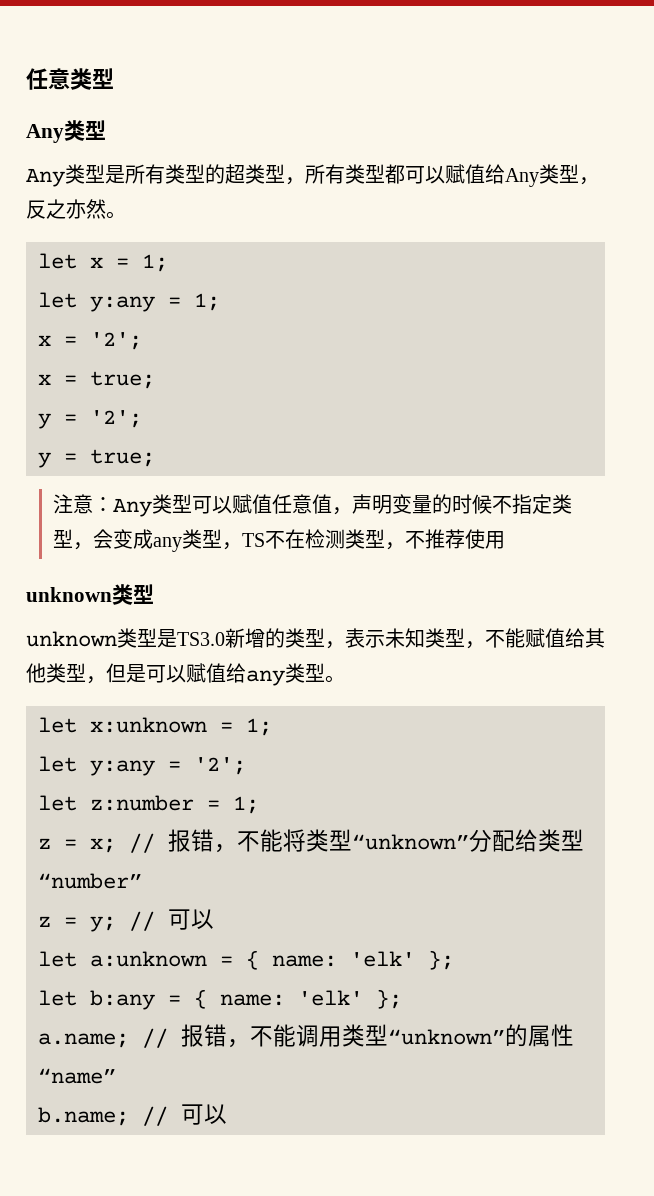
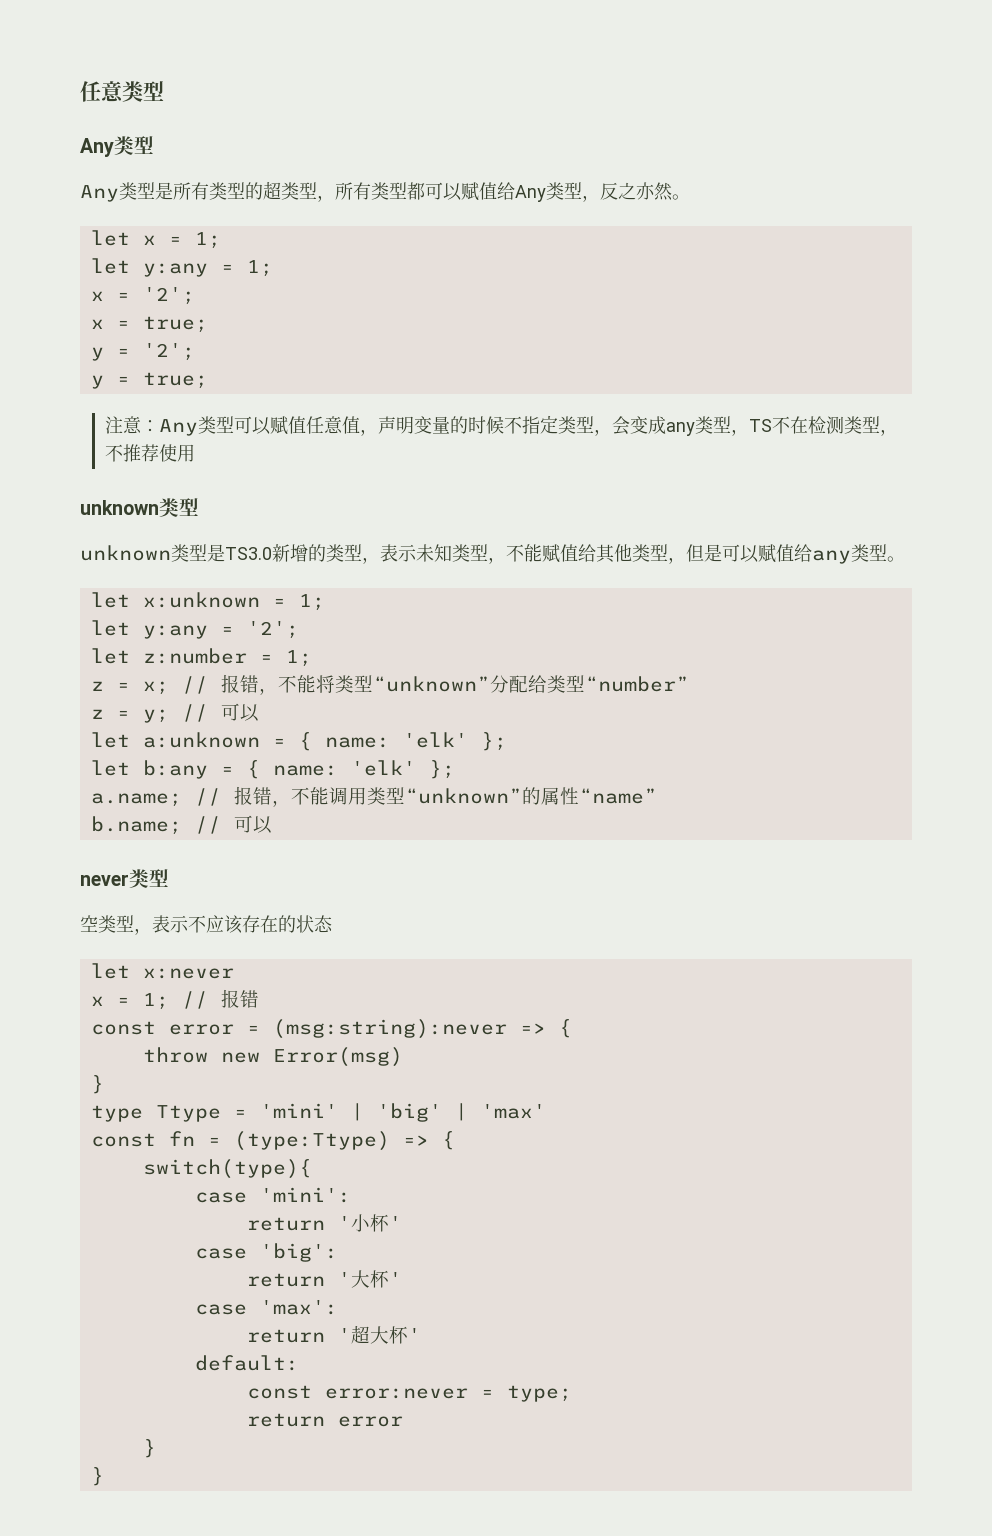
+ never类型
+ 空类型，表示不应该存在的状态
+ let x:never
+ x = 1; // 报错
+ const error = (msg:string):never => {
+ throw new Error(msg)
+ }
+ type Ttype = 'mini' | 'big' | 'max'
+ const fn = (type:Ttype) => {
+ switch(type){
+ case 'mini':
+ return '小杯'
+ case 'big':
+ return '大杯'
+ case 'max':
+ return '超大杯'
+ default:
+ const error:never = type;
+ return error
+ }
+ }

